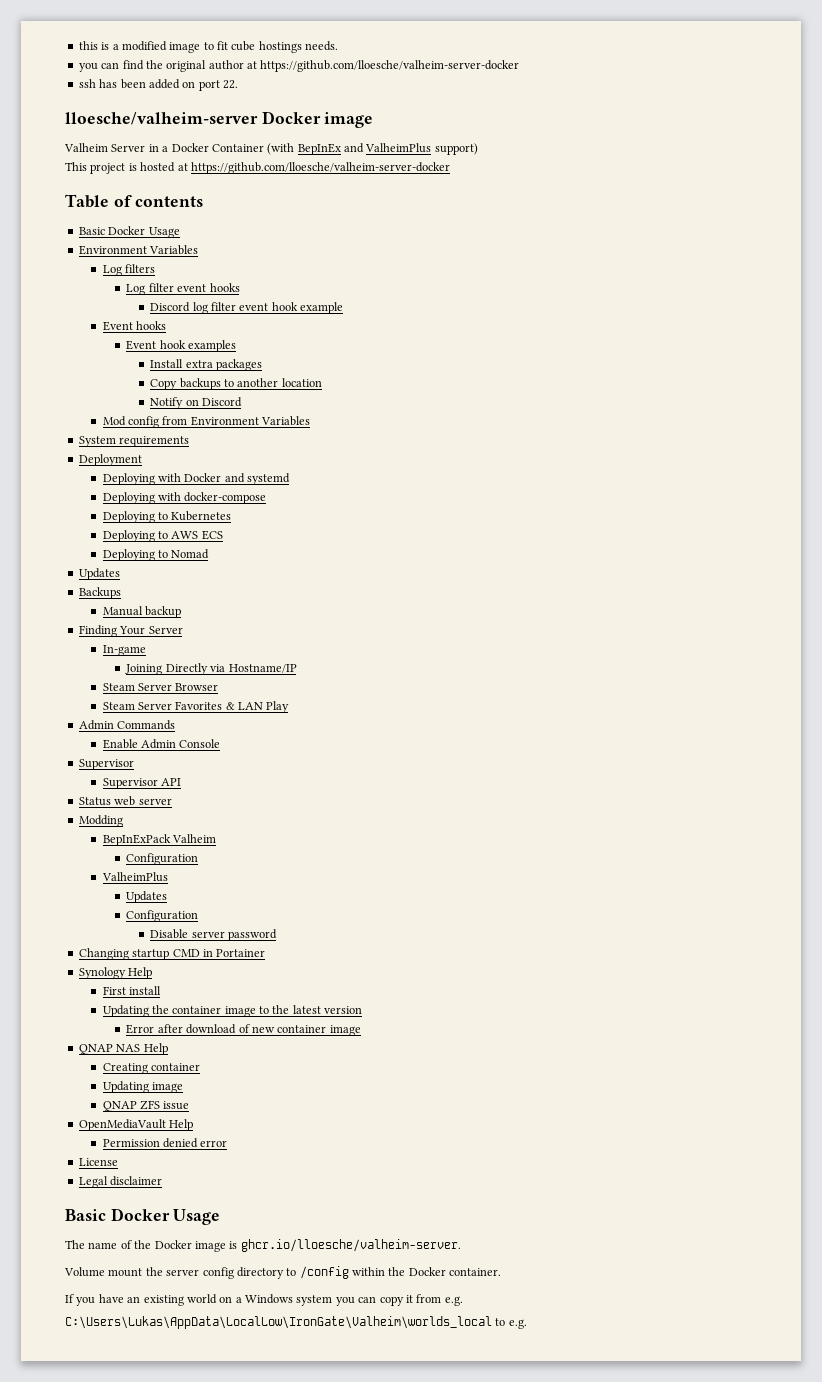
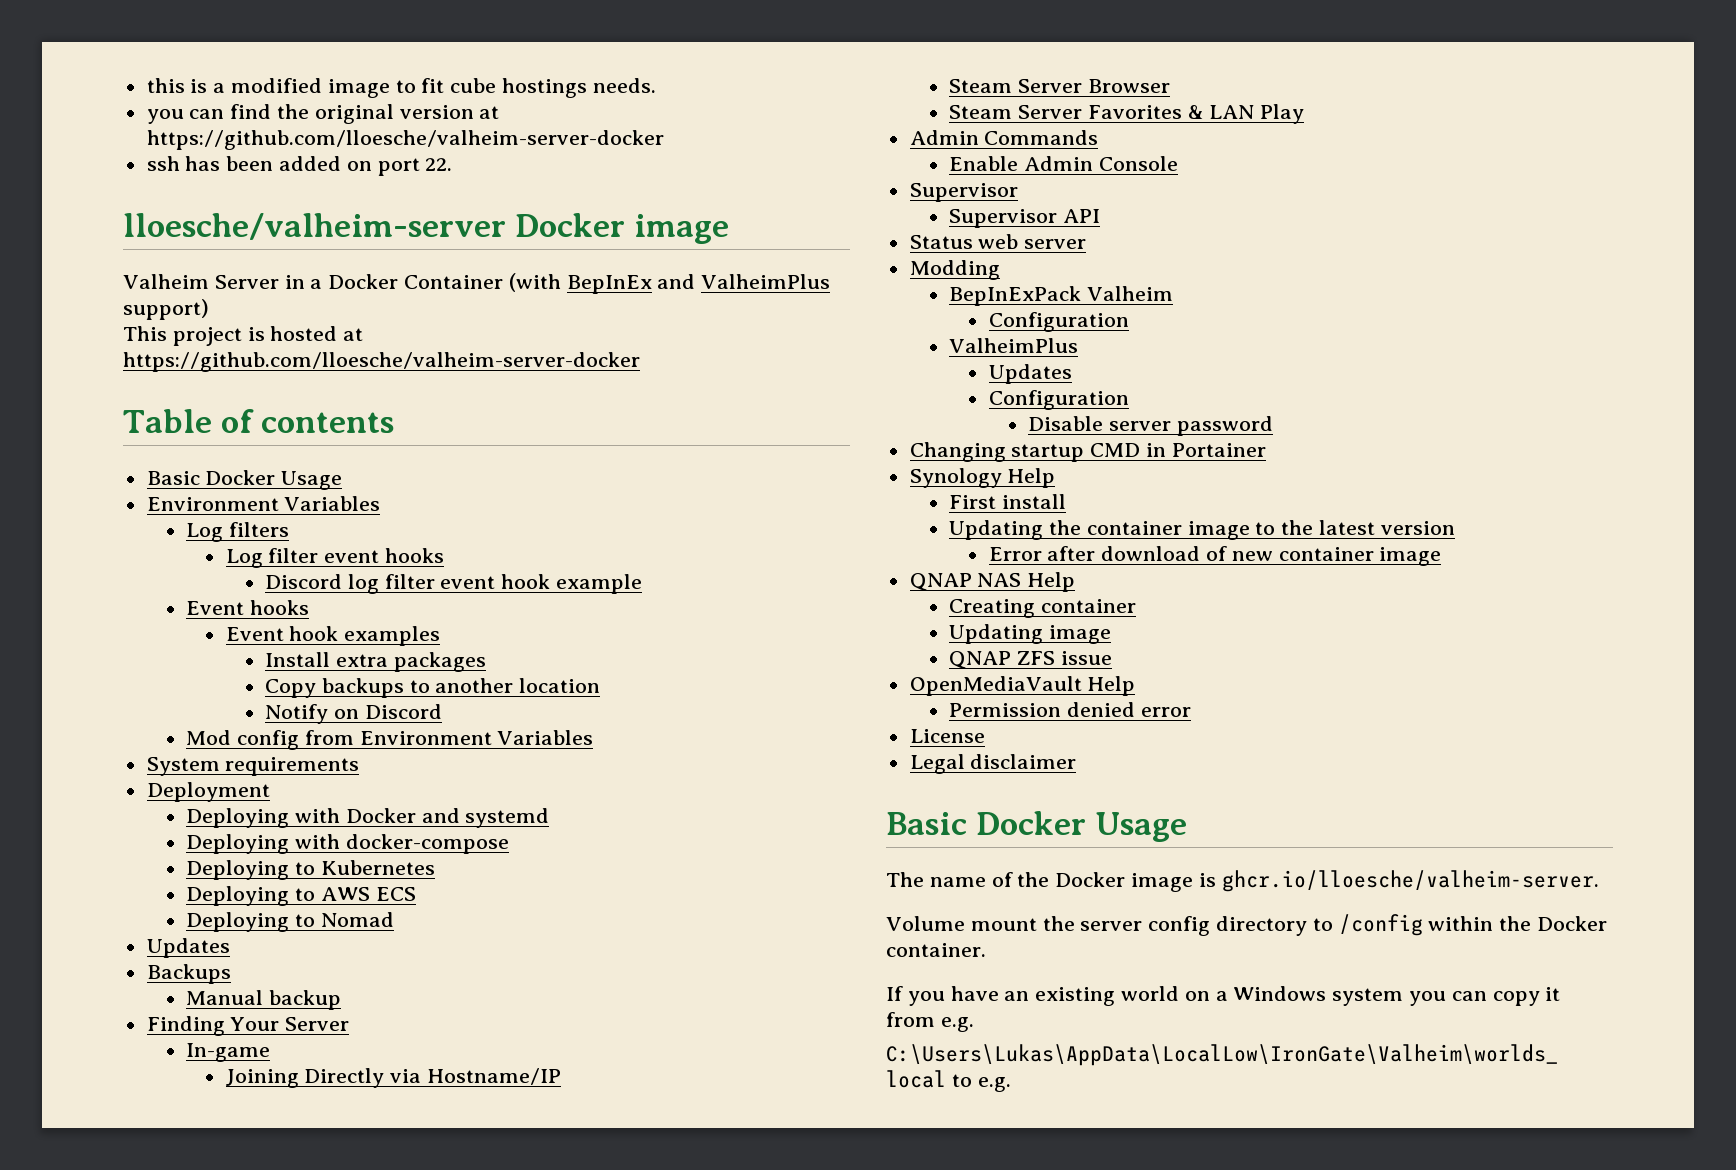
- you can find the original author at https://github.com/lloesche/valheim-server-docker
+ you can find the original version at https://github.com/lloesche/valheim-server-docker

